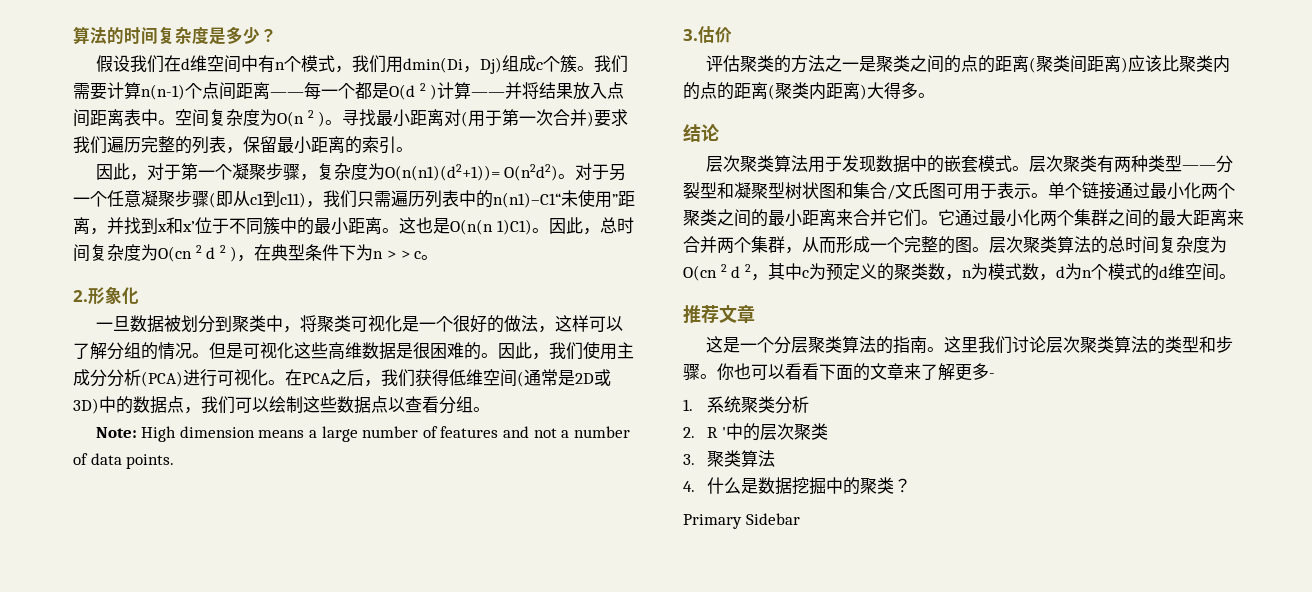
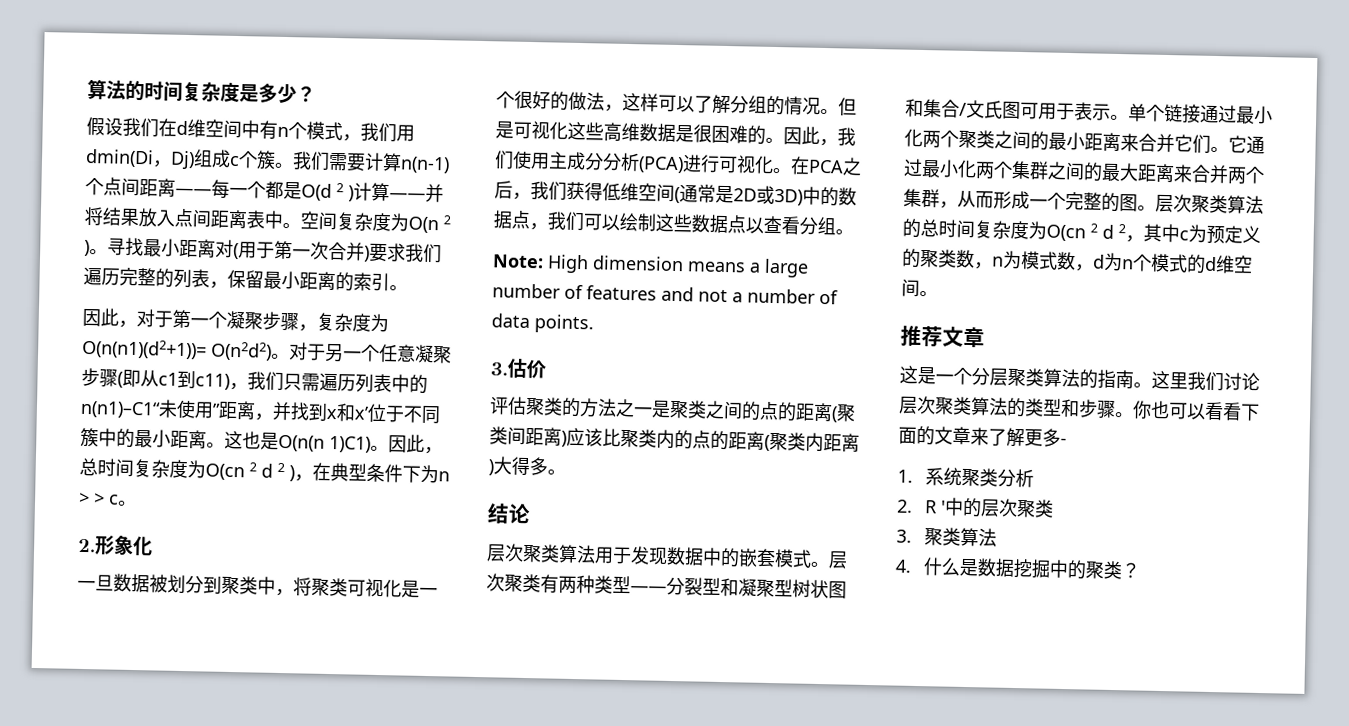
- Primary Sidebar

